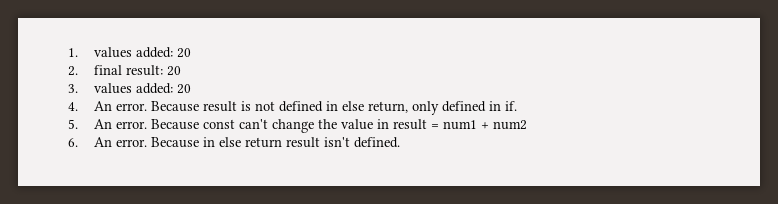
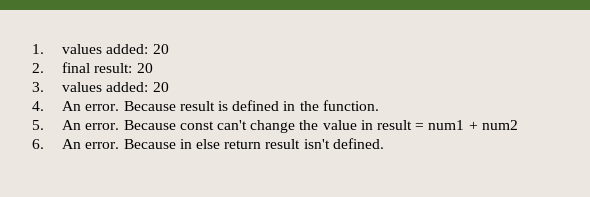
- Because result is not defined in else return, only defined in if.
+ Because result is defined in the function.

